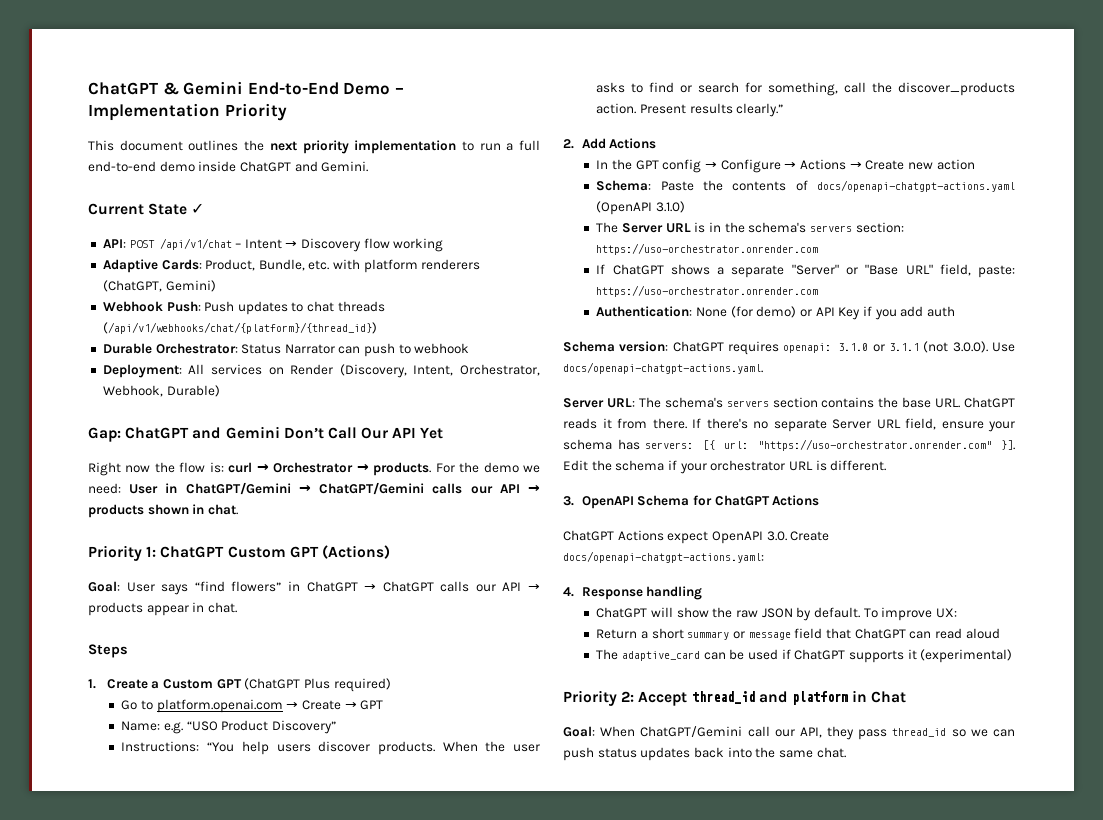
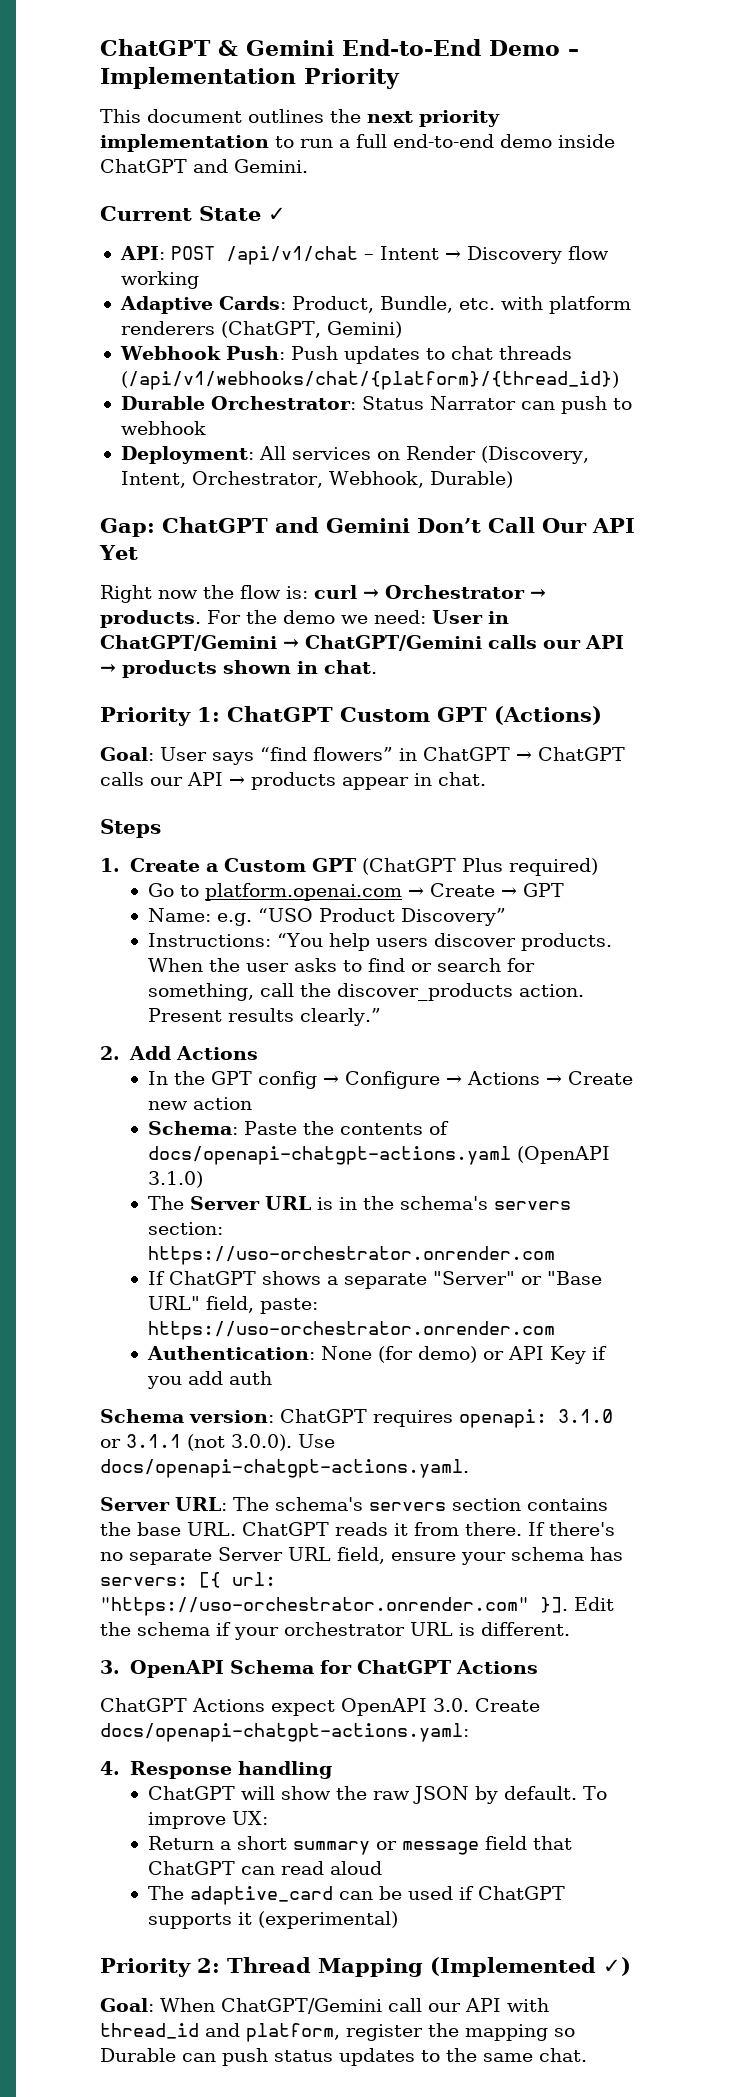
- Priority 2: Accept thread_id and platform in Chat
+ Priority 2: Thread Mapping (Implemented ✓)
- Goal: When ChatGPT/Gemini call our API, they pass thread_id so we can push status updates back into the same chat.
+ Goal: When ChatGPT/Gemini call our API with thread_id and platform, register the mapping so Durable can push status updates to the same chat.

